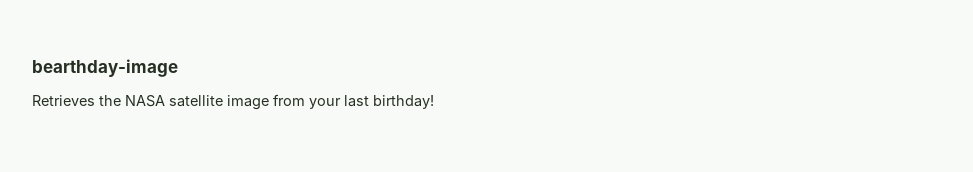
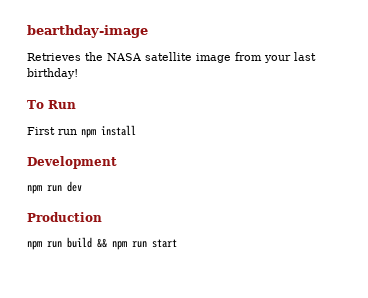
+ To Run
+ First run npm install
+ Development
+ npm run dev
+ Production
+ npm run build && npm run start

